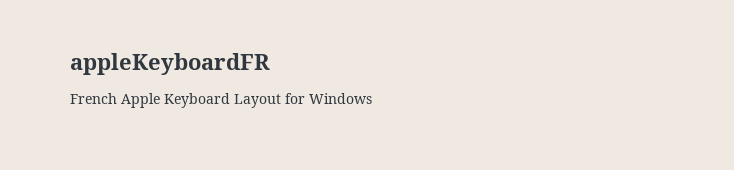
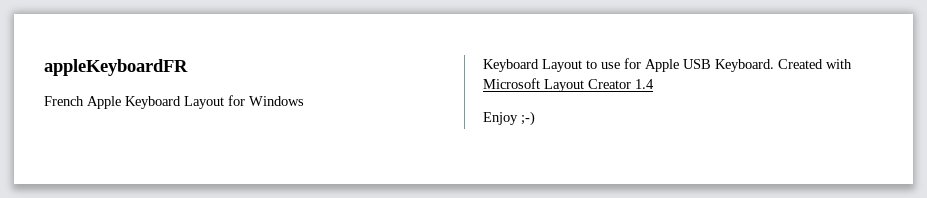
+ Keyboard Layout to use for Apple USB Keyboard. Created with Microsoft Layout Creator 1.4
+ Enjoy ;-)

